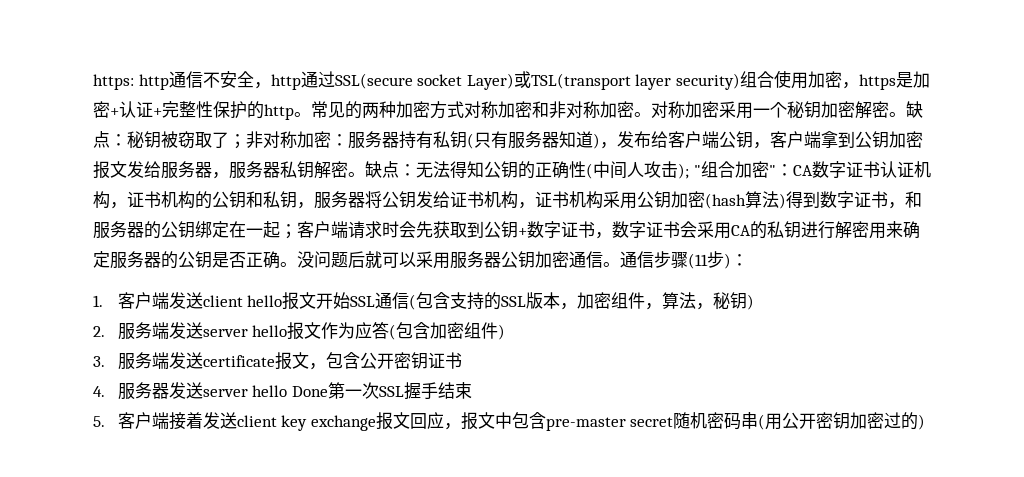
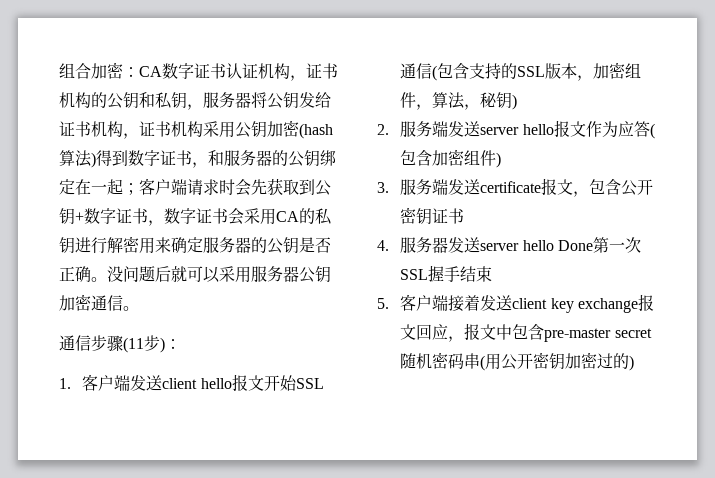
- https: http通信不安全，http通过SSL(secure socket Layer)或TSL(transport layer security)组合使用加密，https是加密+认证+完整性保护的http。常见的两种加密方式对称加密和非对称加密。对称加密采用一个秘钥加密解密。缺点：秘钥被窃取了；非对称加密：服务器持有私钥(只有服务器知道)，发布给客户端公钥，客户端拿到公钥加密报文发给服务器，服务器私钥解密。缺点：无法得知公钥的正确性(中间人攻击); "组合加密"：
+ 组合加密：
- 没问题后就可以采用服务器公钥加密通信。通信步骤(11步)：
+ 没问题后就可以采用服务器公钥加密通信。
+ 通信步骤(11步)：

